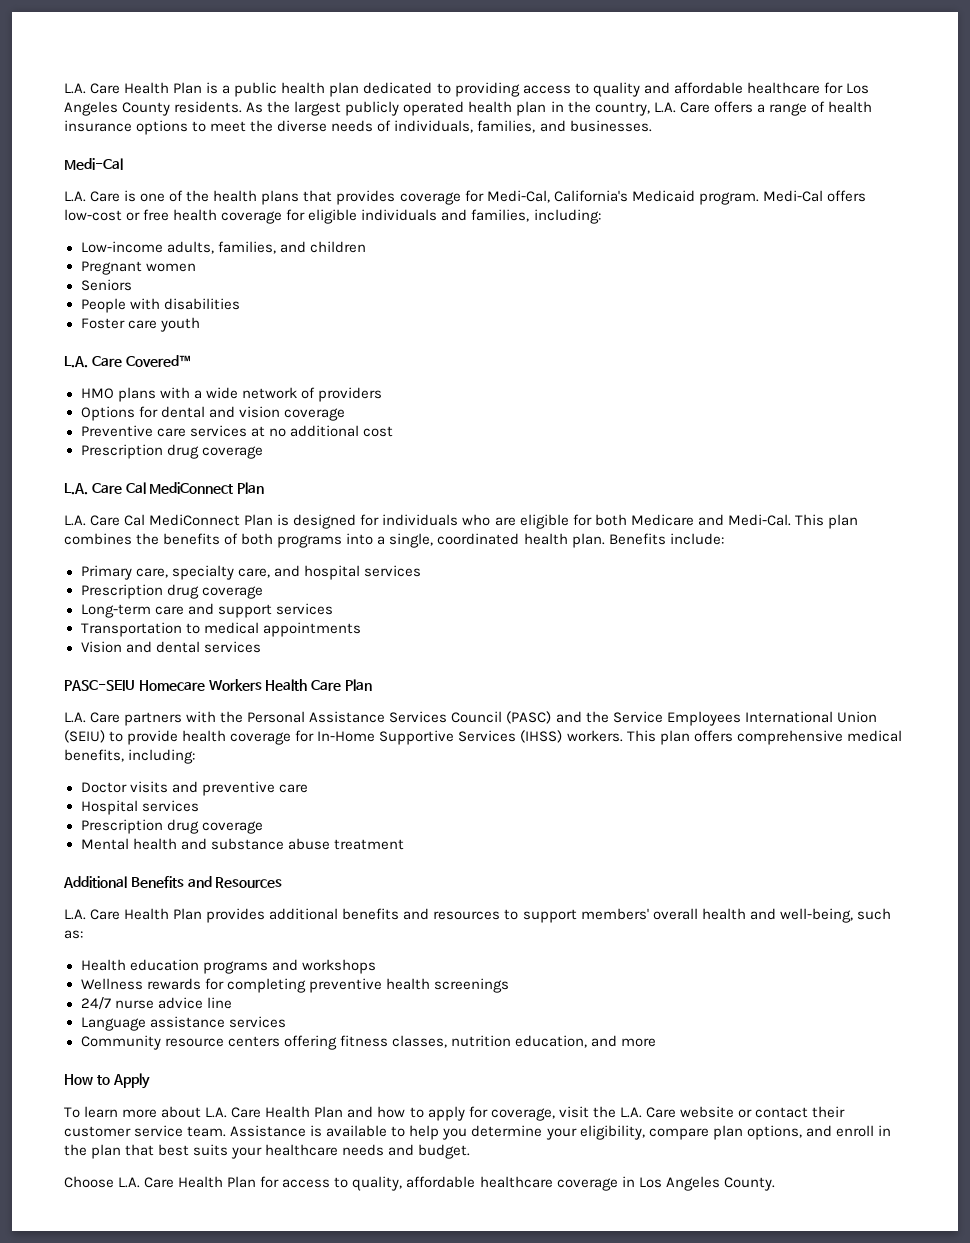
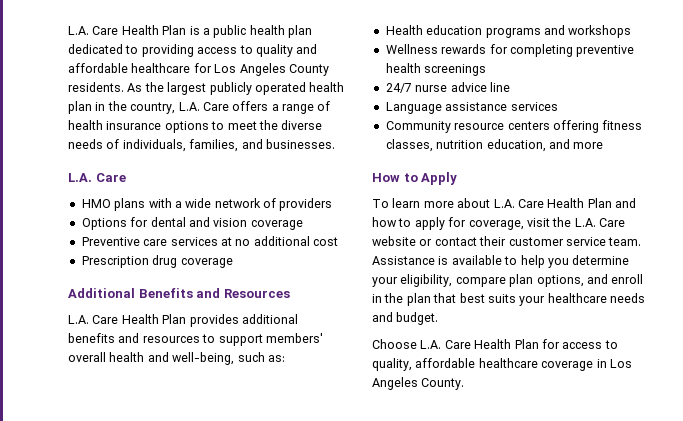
  As the largest publicly operated health plan in the country, L.A. Care offers a range of health insurance options to meet the diverse needs of individuals, families, and businesses.
- Medi-Cal
- L.A. Care is one of the health plans that provides coverage for Medi-Cal, California's Medicaid program. Medi-Cal offers low-cost or free health coverage for eligible individuals and families, including:
- Low-income adults, families, and children
- Pregnant women
- Seniors
- People with disabilities
- Foster care youth
- L.A. Care Covered™
+ L.A. Care
  Preventive care services at no additional cost
  Prescription drug coverage
- L.A. Care Cal MediConnect Plan
- L.A. Care Cal MediConnect Plan is designed for individuals who are eligible for both Medicare and Medi-Cal. This plan combines the benefits of both programs into a single, coordinated health plan. Benefits include:
- Primary care, specialty care, and hospital services
- Prescription drug coverage
- Long-term care and support services
- Transportation to medical appointments
- Vision and dental services
- PASC-SEIU Homecare Workers Health Care Plan
- L.A. Care partners with the Personal Assistance Services Council (PASC) and the Service Employees International Union (SEIU) to provide health coverage for In-Home Supportive Services (IHSS) workers. This plan offers comprehensive medical benefits, including:
- Doctor visits and preventive care
- Hospital services
- Prescription drug coverage
- Mental health and substance abuse treatment

